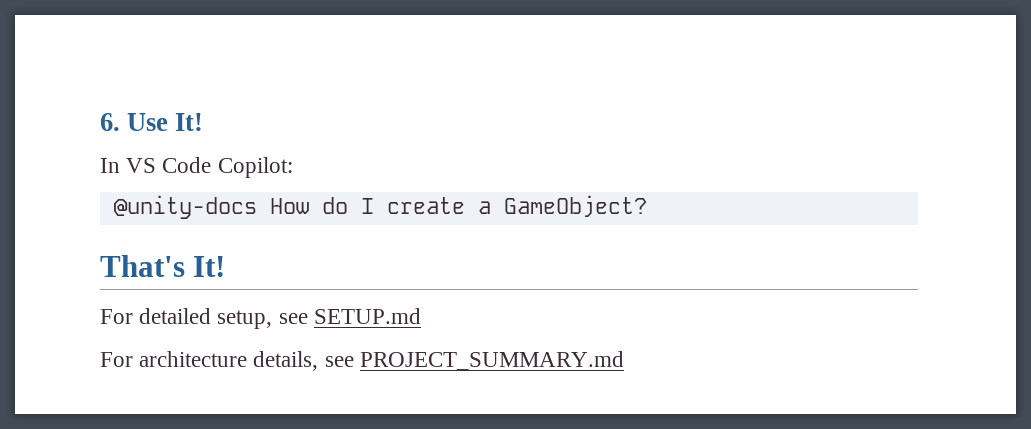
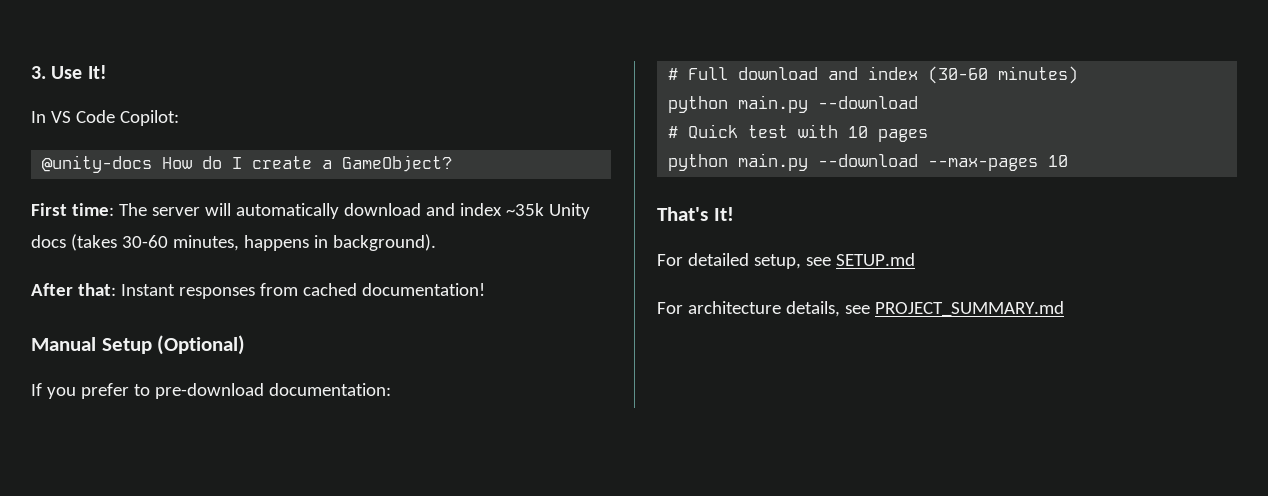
- 6. Use It!
+ 3. Use It!
+ First time: The server will automatically download and index ~35k Unity docs (takes 30-60 minutes, happens in background).
+ After that: Instant responses from cached documentation!
+ Manual Setup (Optional)
+ If you prefer to pre-download documentation:
+ # Full download and index (30-60 minutes)
+ python main.py --download
+ # Quick test with 10 pages
+ python main.py --download --max-pages 10

